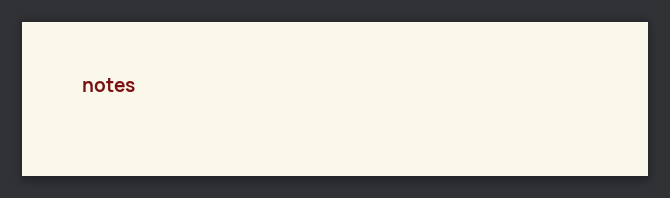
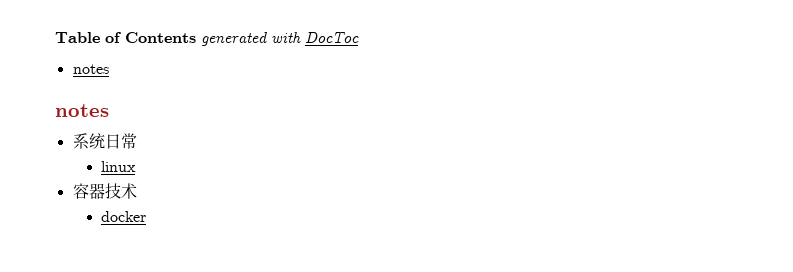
+ Table of Contents generated with DocToc
  notes
+ notes
+ 系统日常
+ linux
+ 容器技术
+ docker

